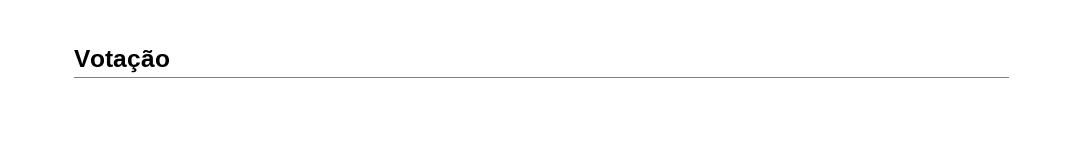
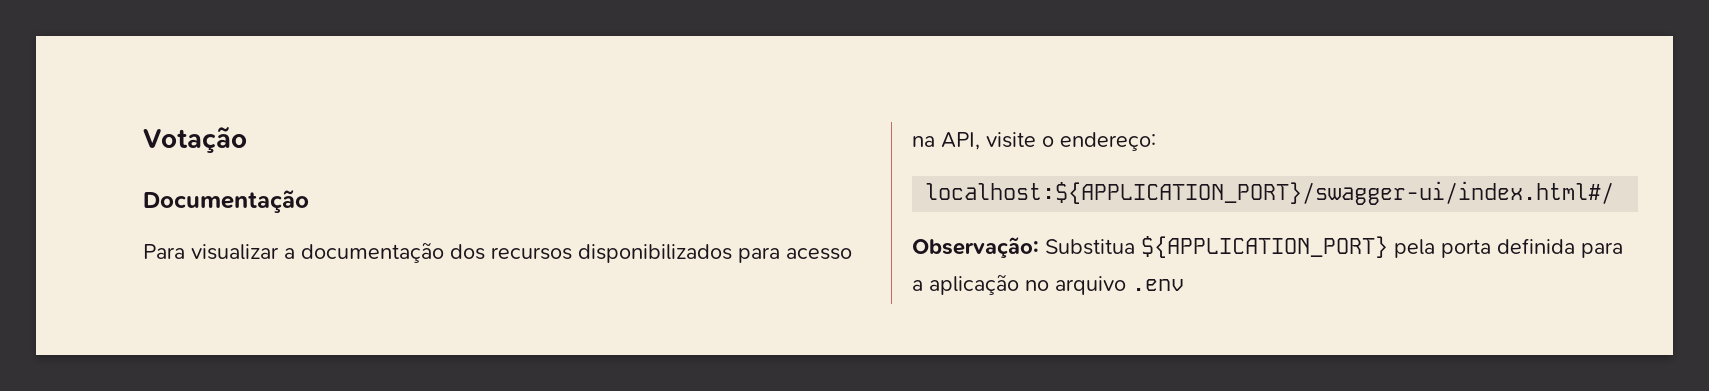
+ Documentação
+ Para visualizar a documentação dos recursos disponibilizados para acesso na API, visite o endereço:
+ localhost:${APPLICATION_PORT}/swagger-ui/index.html#/
+ Observação: Substitua ${APPLICATION_PORT} pela porta definida para a aplicação no arquivo .env

